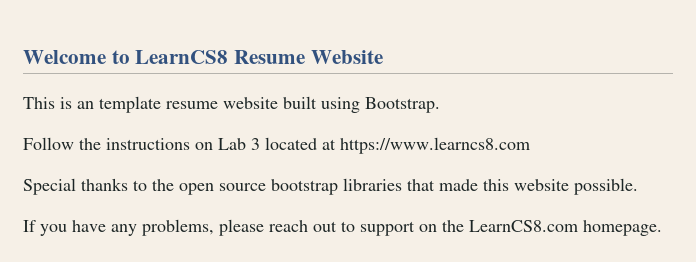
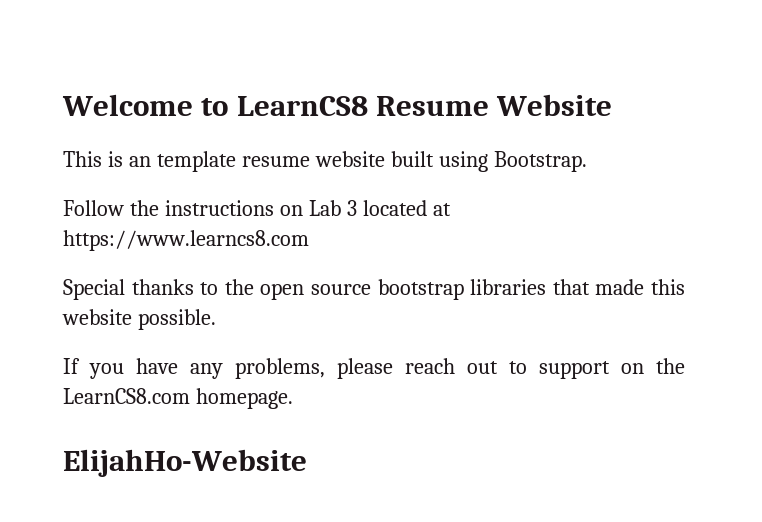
+ ElijahHo-Website

